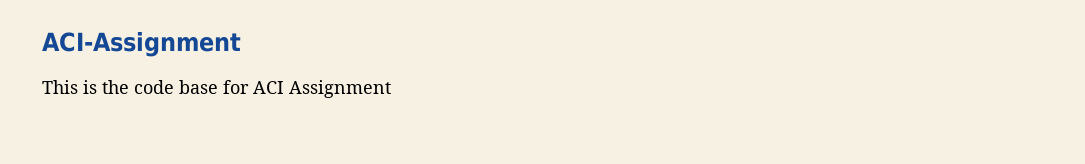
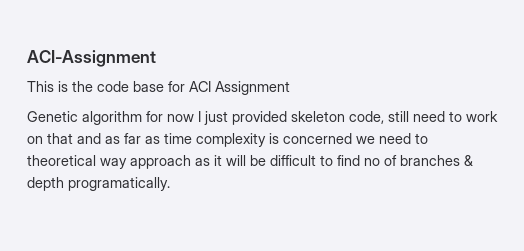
+ Genetic algorithm for now I just provided skeleton code, still need to work on that and as far as time complexity is concerned we need to theoretical way approach as it will be difficult to find no of branches & depth programatically.

